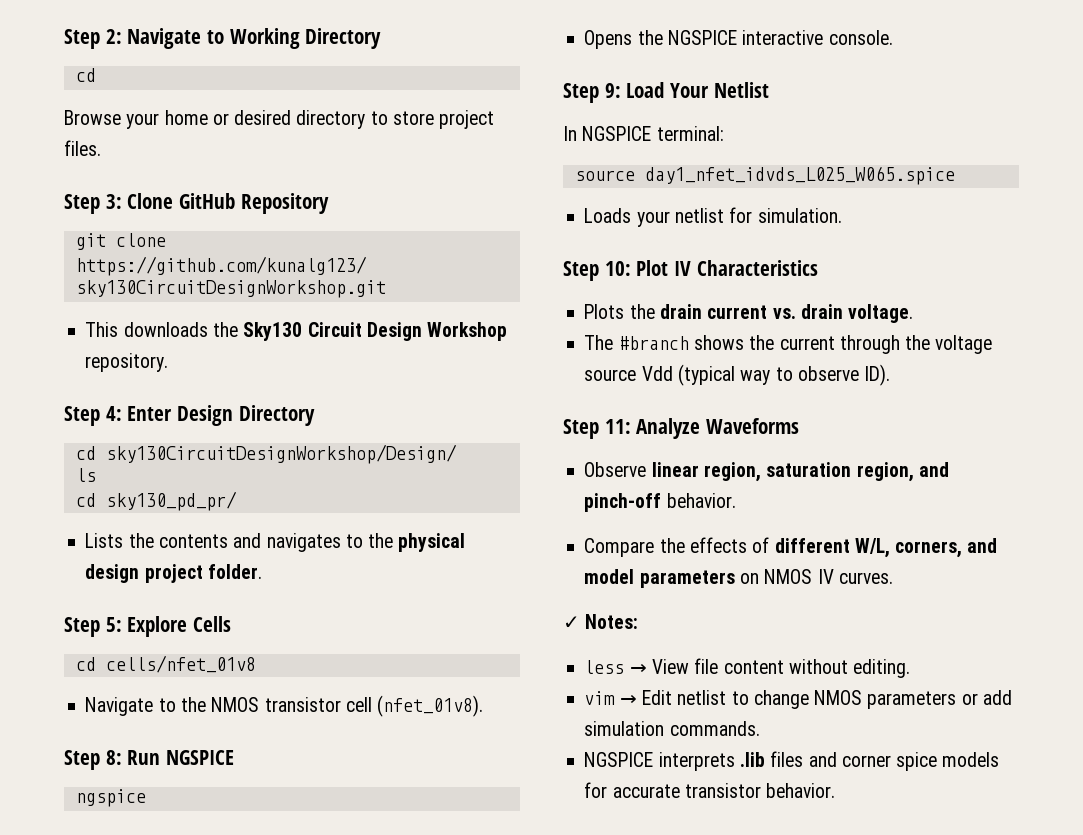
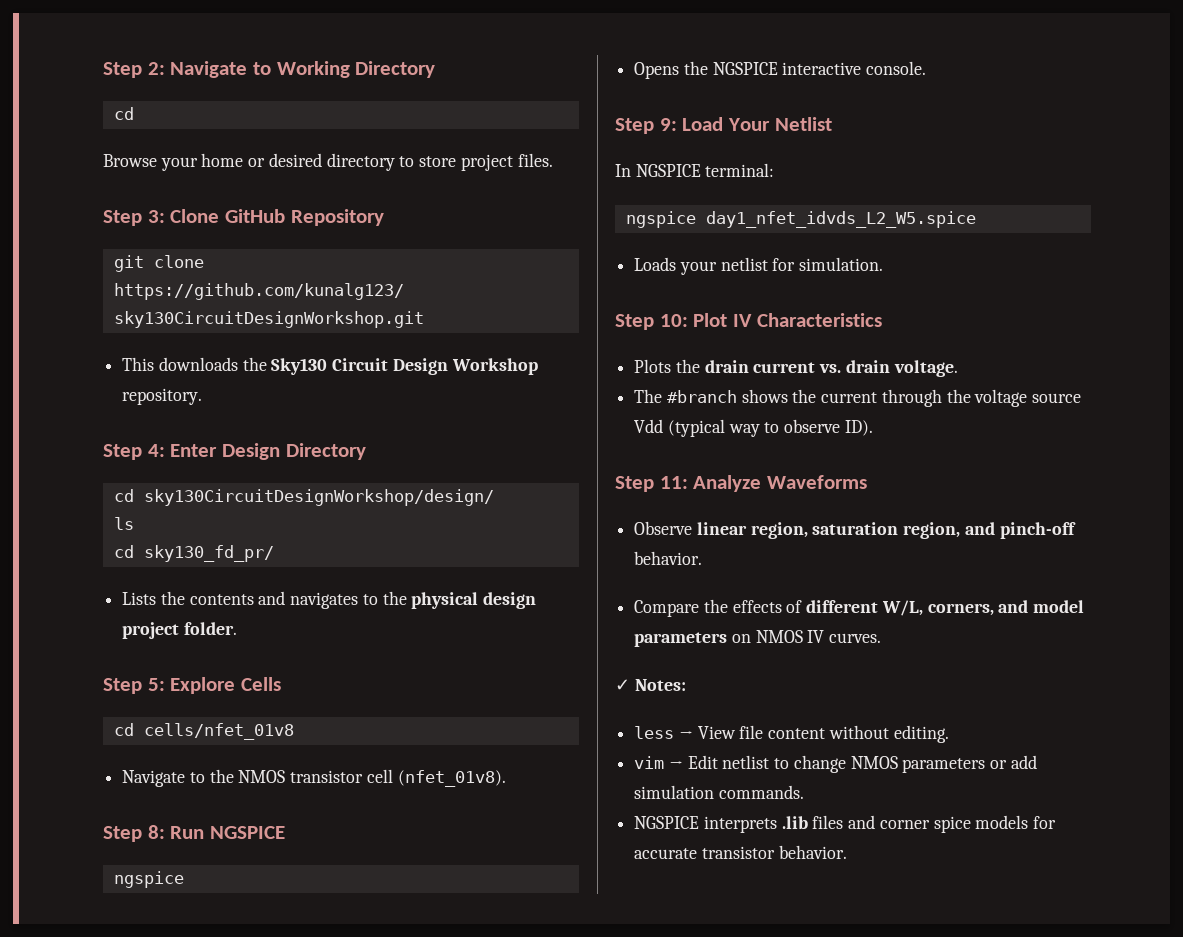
- cd sky130CircuitDesignWorkshop/Design/
+ cd sky130CircuitDesignWorkshop/design/
- cd sky130_pd_pr/
+ cd sky130_fd_pr/
- source day1_nfet_idvds_L025_W065.spice
+ ngspice day1_nfet_idvds_L2_W5.spice

